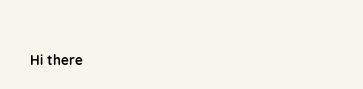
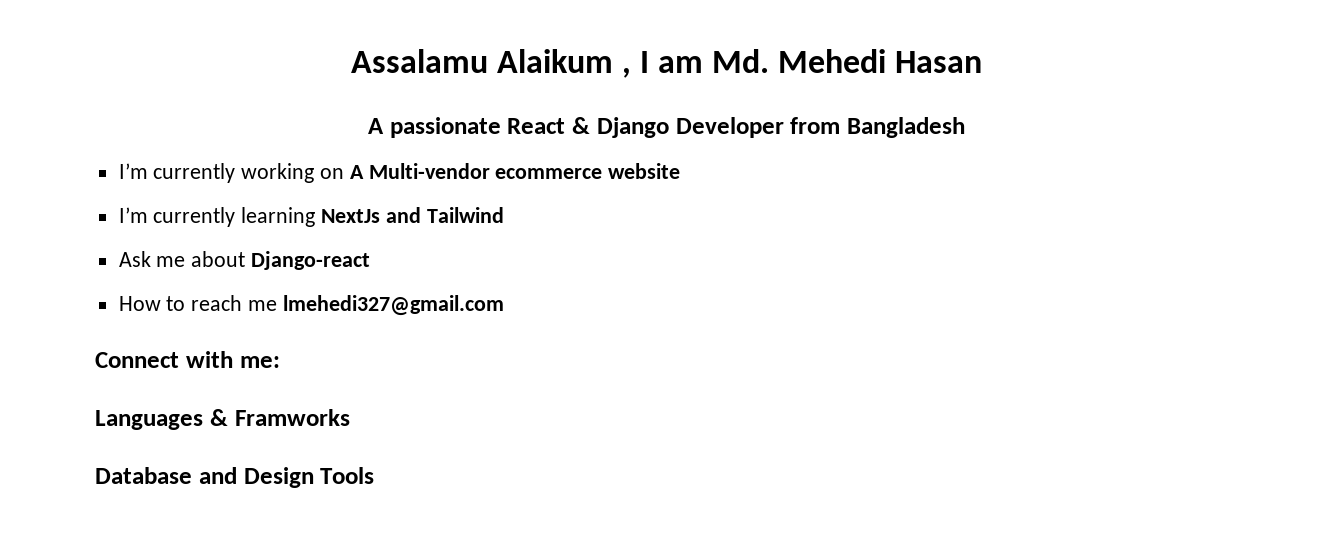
- Hi there
+ Assalamu Alaikum , I am Md. Mehedi Hasan
+ A passionate React & Django Developer from Bangladesh
+ I’m currently working on A Multi-vendor ecommerce website
+ I’m currently learning NextJs and Tailwind
+ Ask me about Django-react
+ How to reach me lmehedi327@gmail.com
+ Connect with me:
+ Languages & Framworks
+ Database and Design Tools

